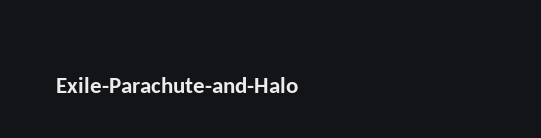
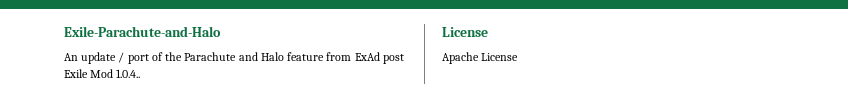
+ An update / port of the Parachute and Halo feature from ExAd post Exile Mod 1.0.4..
+ License
+ Apache License

